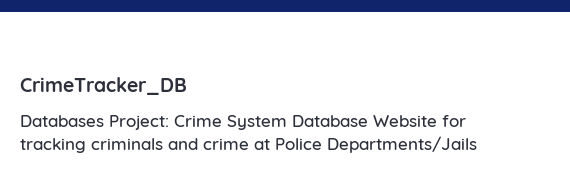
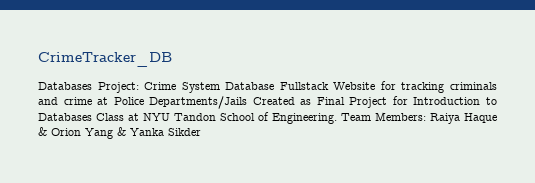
- Databases Project: Crime System Database Website for tracking criminals and crime at Police Departments/Jails
+ Databases Project: Crime System Database Fullstack Website for tracking criminals and crime at Police Departments/Jails Created as Final Project for Introduction to Databases Class at NYU Tandon School of Engineering. Team Members: Raiya Haque & Orion Yang & Yanka Sikder

